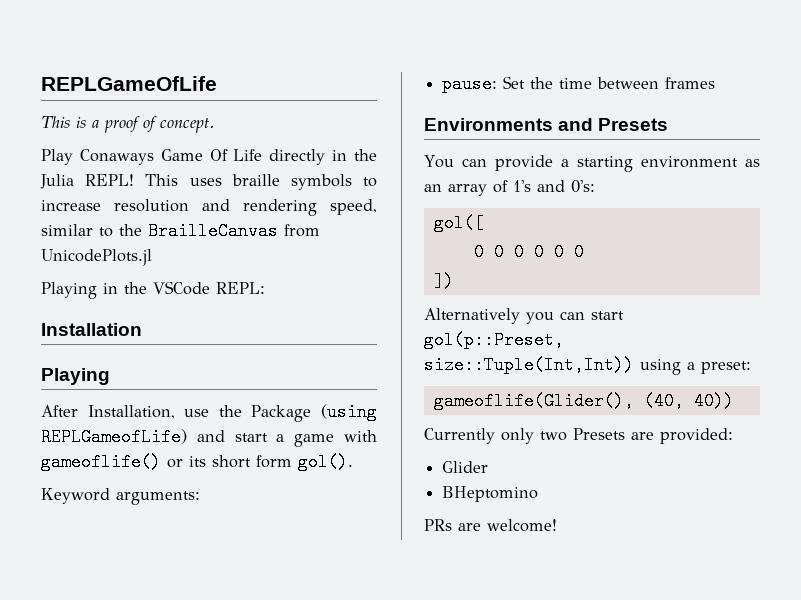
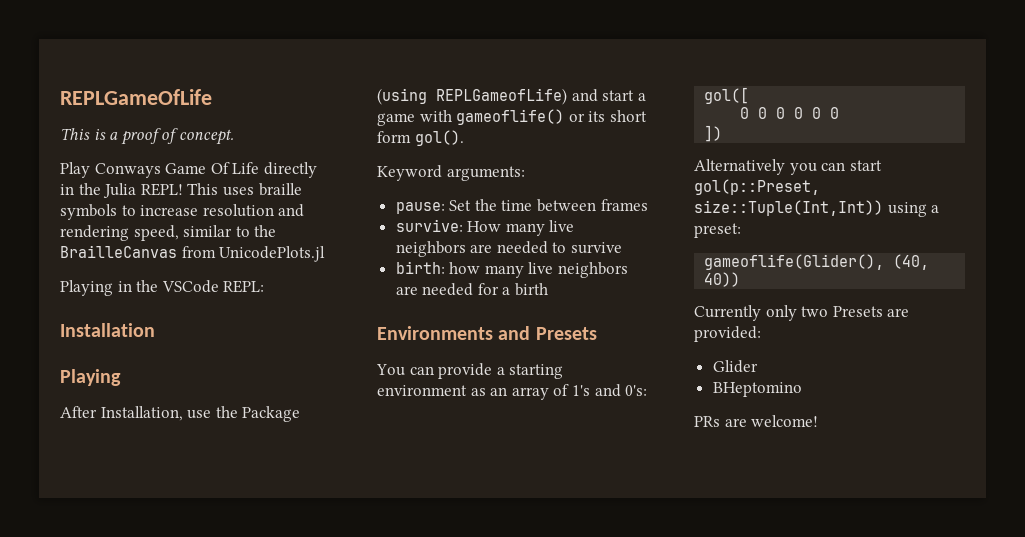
- Play Conaways Game Of Life directly in the Julia REPL!
+ Play Conways Game Of Life directly in the Julia REPL!
+ survive: How many live neighbors are needed to survive
+ birth: how many live neighbors are needed for a birth

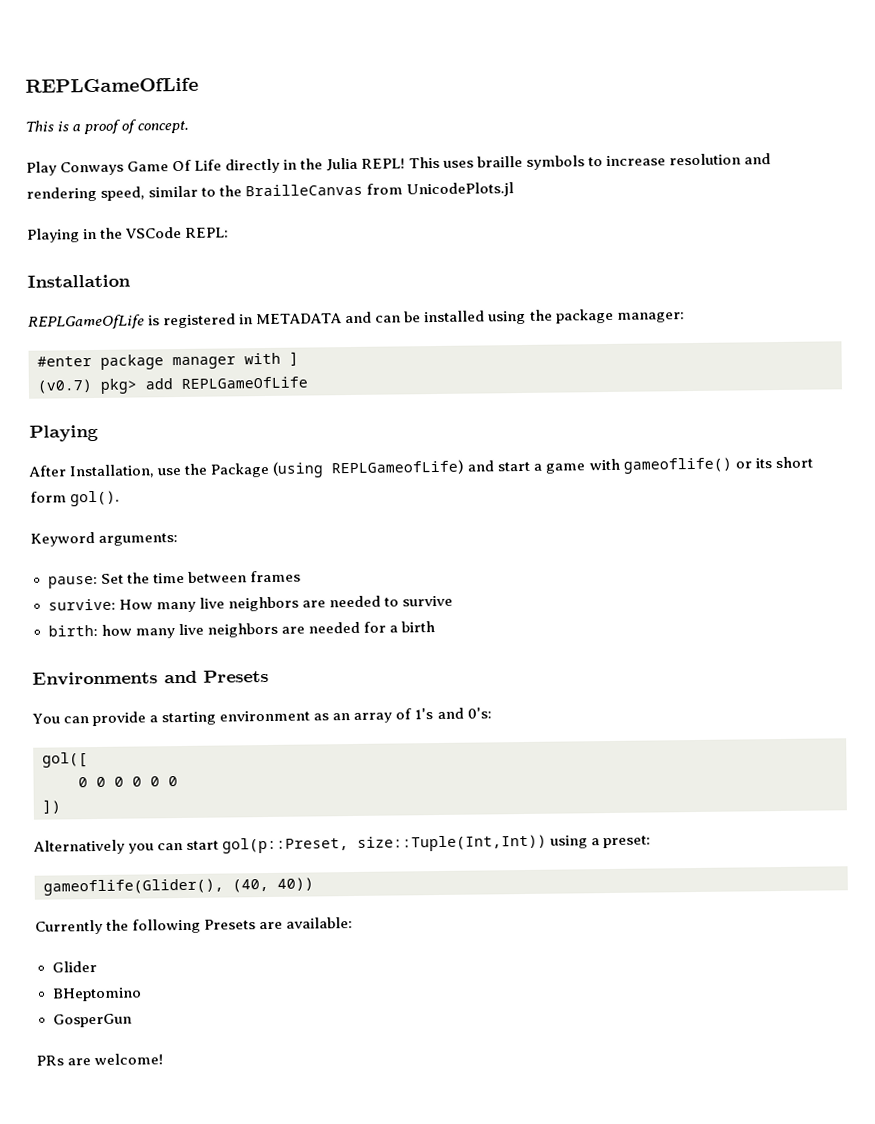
+ REPLGameOfLife is registered in METADATA and can be installed using the package manager:
+ #enter package manager with ]
+ (v0.7) pkg> add REPLGameOfLife
- Currently only two Presets are provided:
+ Currently the following Presets are available:
+ GosperGun

